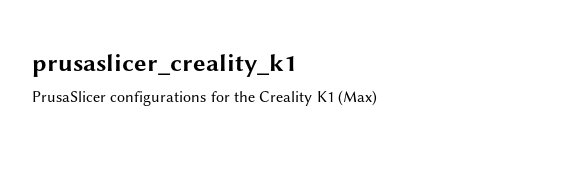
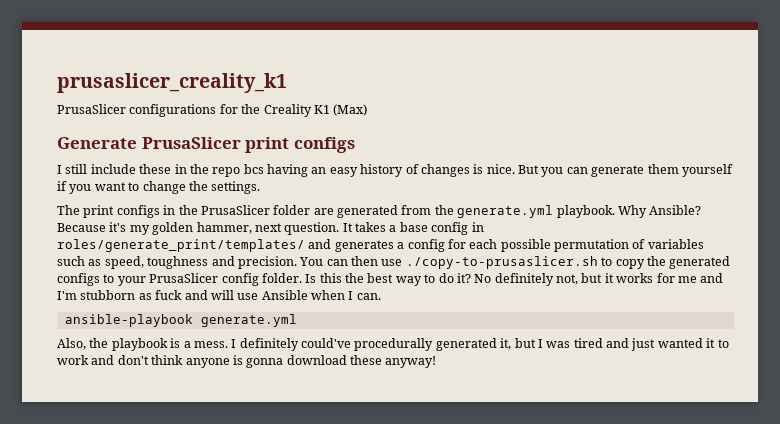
+ Generate PrusaSlicer print configs
+ I still include these in the repo bcs having an easy history of changes is nice. But you can generate them yourself if you want to change the settings.
+ The print configs in the PrusaSlicer folder are generated from the generate.yml playbook. Why Ansible? Because it's my golden hammer, next question. It takes a base config in roles/generate_print/templates/ and generates a config for each possible permutation of variables such as speed, toughness and precision. You can then use ./copy-to-prusaslicer.sh to copy the generated configs to your PrusaSlicer config folder. Is this the best way to do it? No definitely not, but it works for me and I'm stubborn as fuck and will use Ansible when I can.
+ ansible-playbook generate.yml
+ Also, the playbook is a mess. I definitely could've procedurally generated it, but I was tired and just wanted it to work and don't think anyone is gonna download these anyway!

